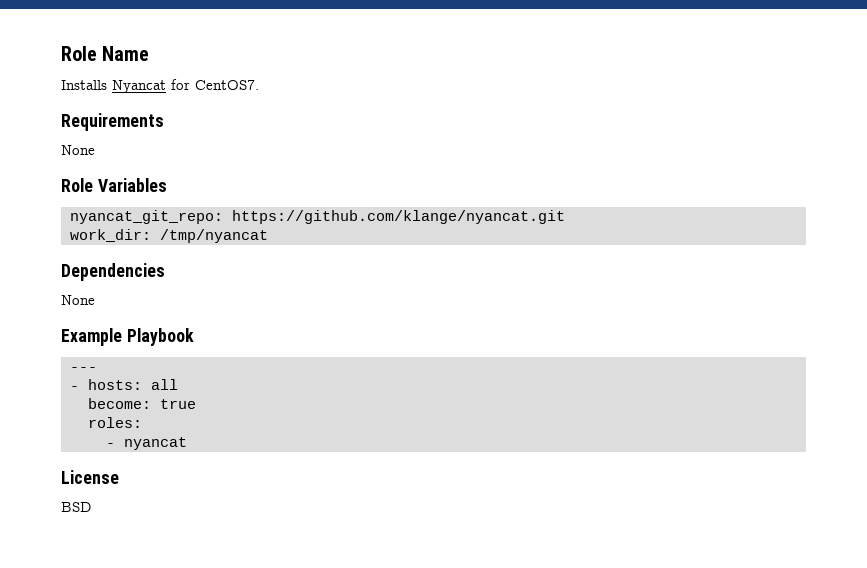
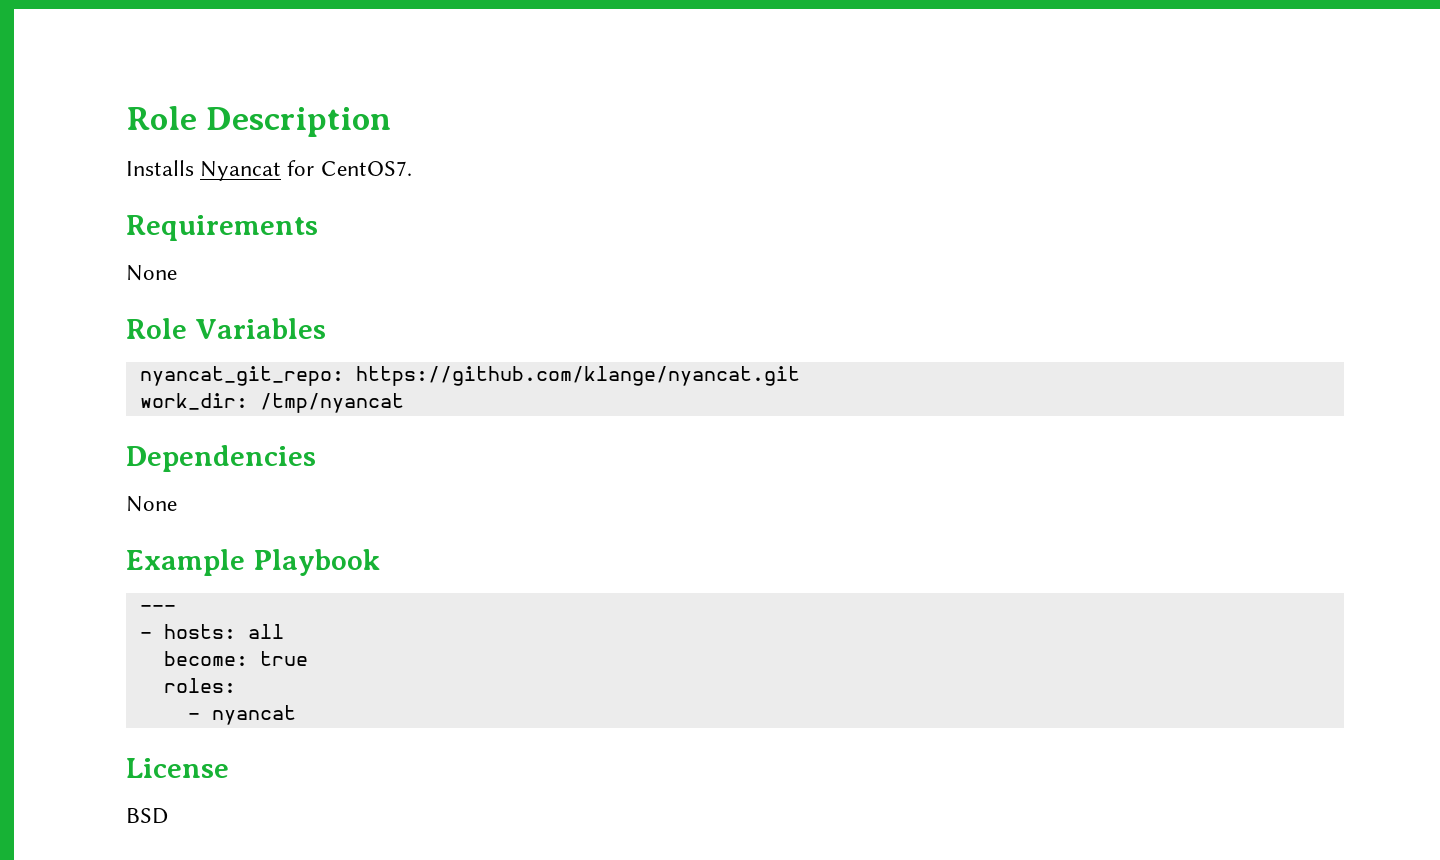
- Role Name
+ Role Description

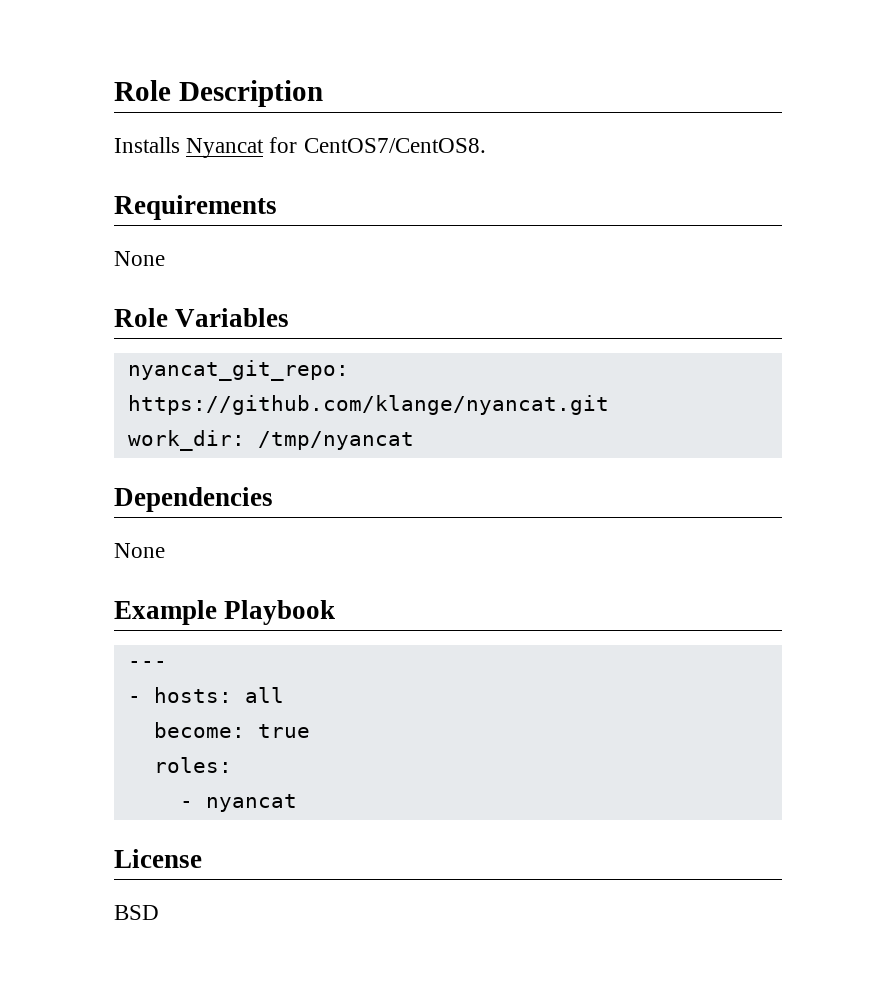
- Installs Nyancat for CentOS7.
+ Installs Nyancat for CentOS7/CentOS8.

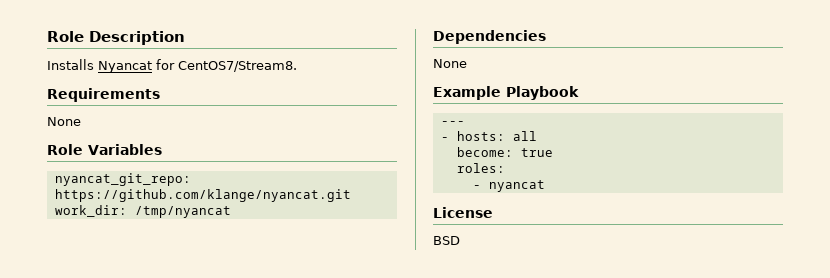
- Installs Nyancat for CentOS7/CentOS8.
+ Installs Nyancat for CentOS7/Stream8.

